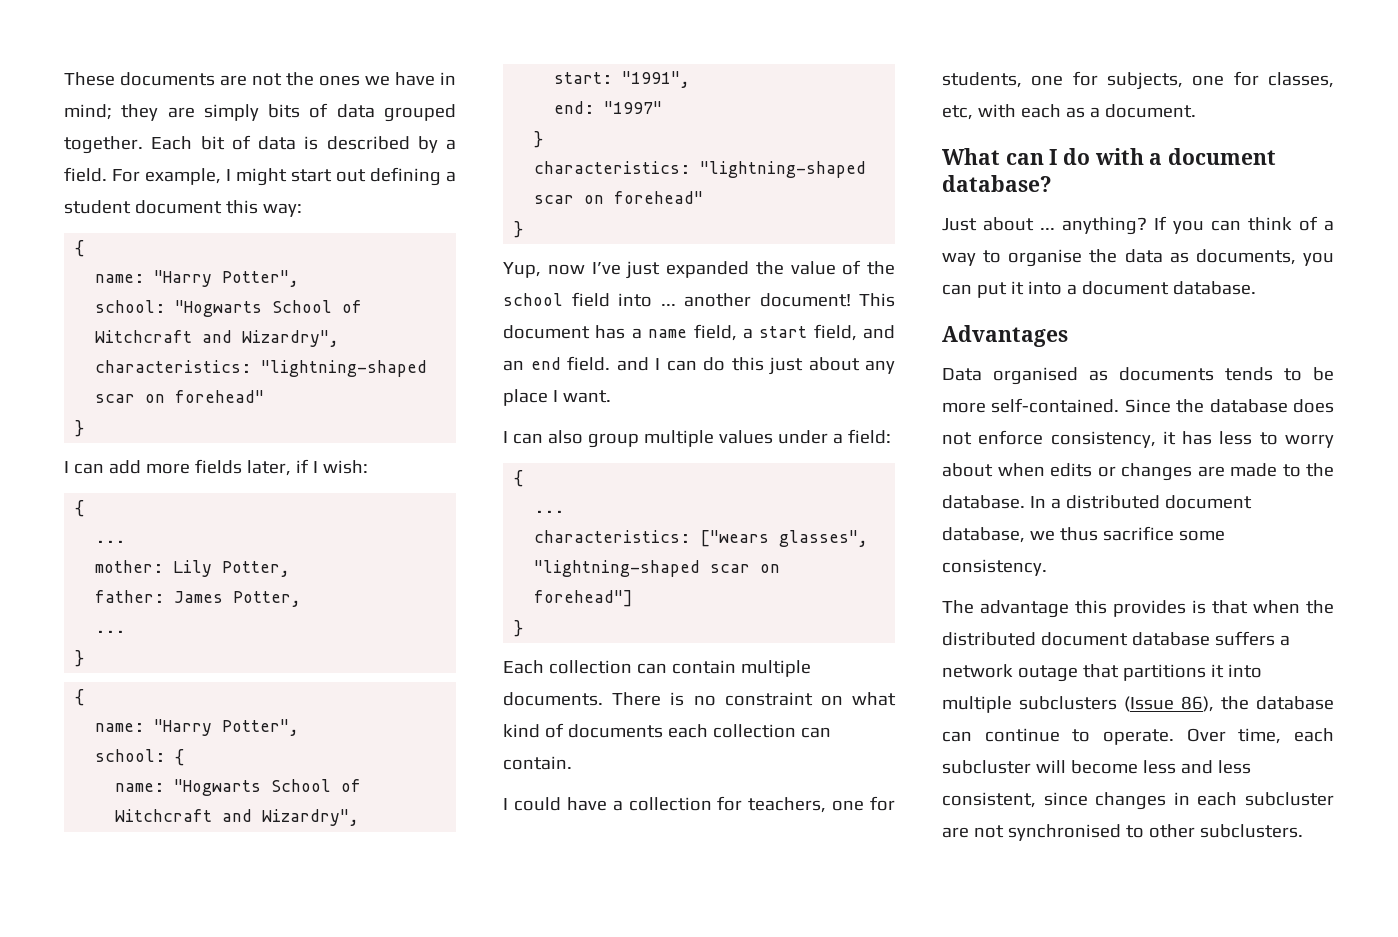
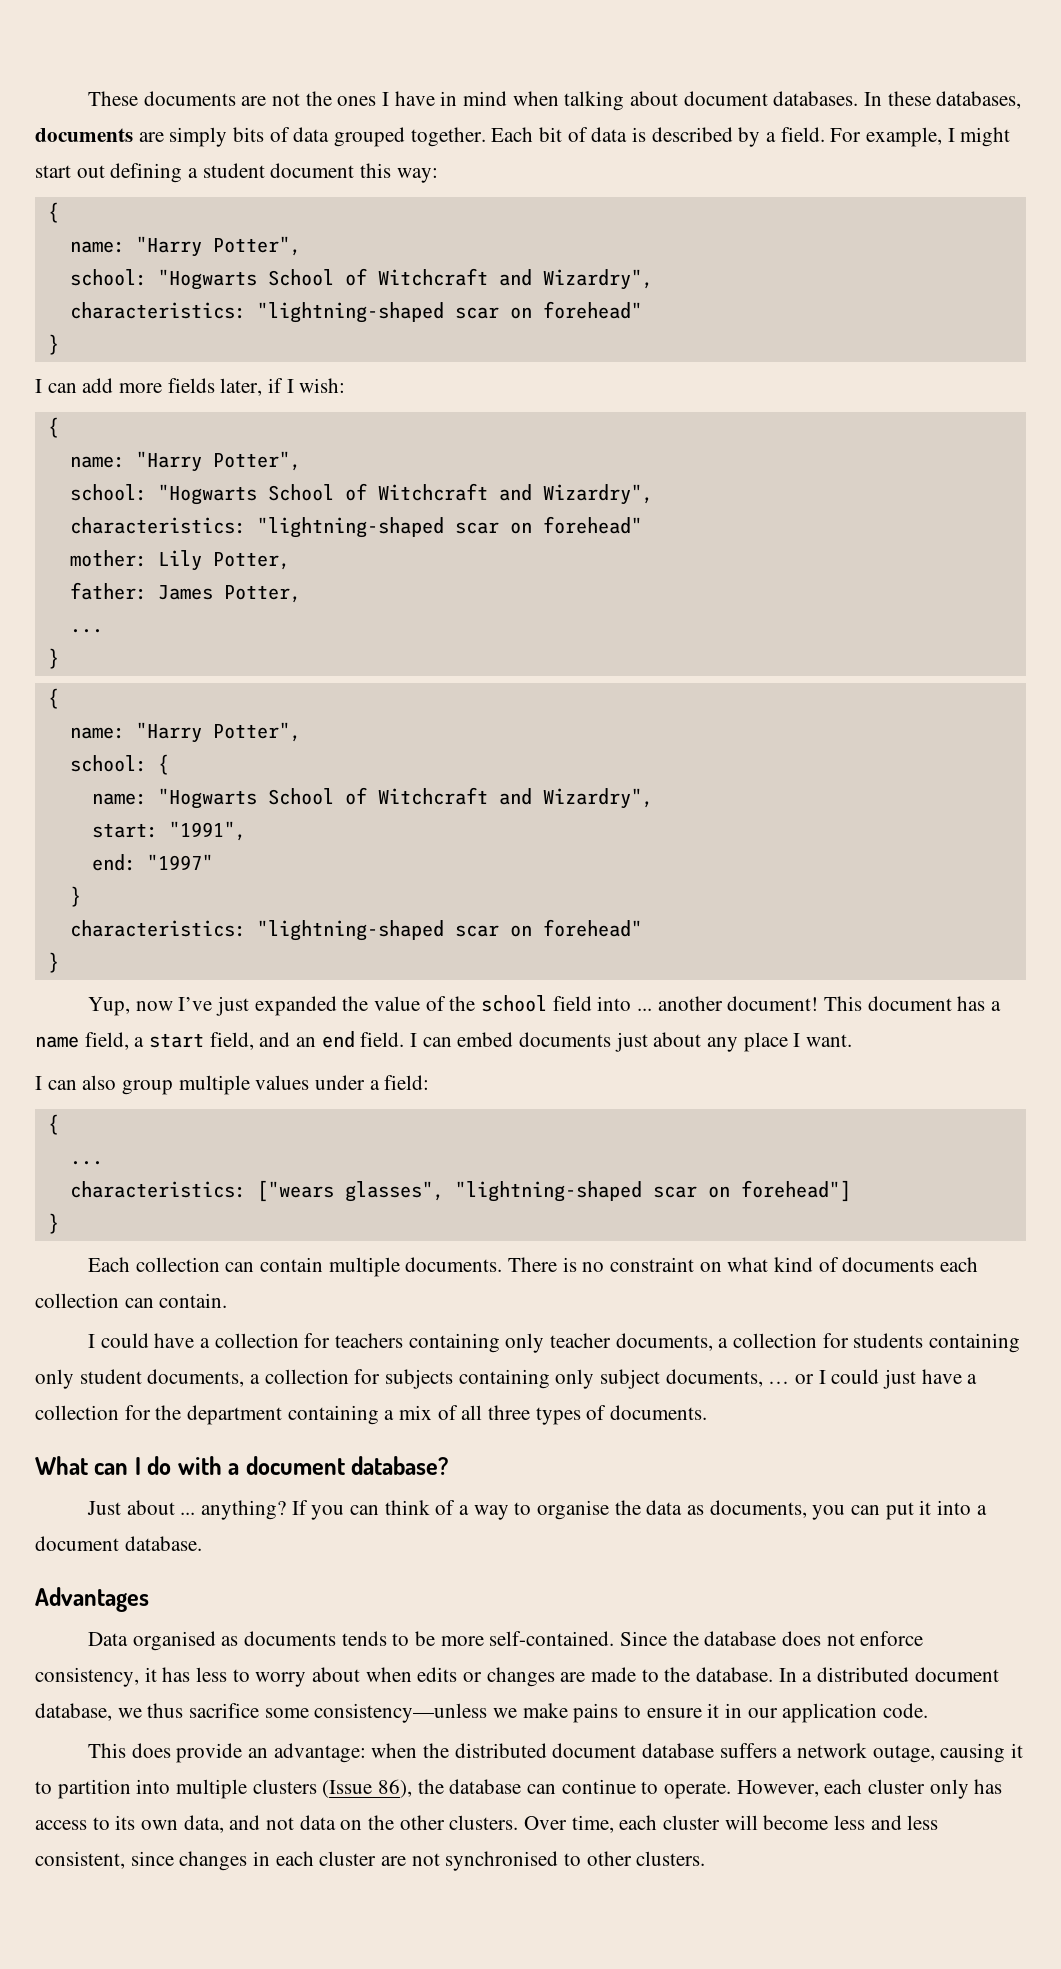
- These documents are not the ones we have in mind; they are simply bits of data grouped together.
+ These documents are not the ones I have in mind when talking about document databases. In these databases, documents are simply bits of data grouped together.
  I can add more fields later, if I wish:
  {
- ...
+ name: "Harry Potter",
+ school: "Hogwarts School of Witchcraft and Wizardry",
+ characteristics: "lightning-shaped scar on forehead"
- This document has a name field, a start field, and an end field. and I can do this just about any place I want.
+ This document has a name field, a start field, and an end field. I can embed documents just about any place I want.
- I could have a collection for teachers, one for students, one for subjects, one for classes, etc, with each as a document.
+ I could have a collection for teachers containing only teacher documents, a collection for students containing only student documents, a collection for subjects containing only subject documents, … or I could just have a collection for the department containing a mix of all three types of documents.
- In a distributed document database, we thus sacrifice some consistency.
- The advantage this provides is that when the distributed document database suffers a network outage that partitions it into multiple subclusters (Issue 86), the database can continue to operate.
+ In a distributed document database, we thus sacrifice some consistency—unless we make pains to ensure it in our application code.
+ This does provide an advantage: when the distributed document database suffers a network outage, causing it to partition into multiple clusters (Issue 86), the database can continue to operate.
+ However, each cluster only has access to its own data, and not data on the other clusters.
- Over time, each subcluster will become less and less consistent, since changes in each subcluster are not synchronised to other subclusters.
+ Over time, each cluster will become less and less consistent, since changes in each cluster are not synchronised to other clusters.

